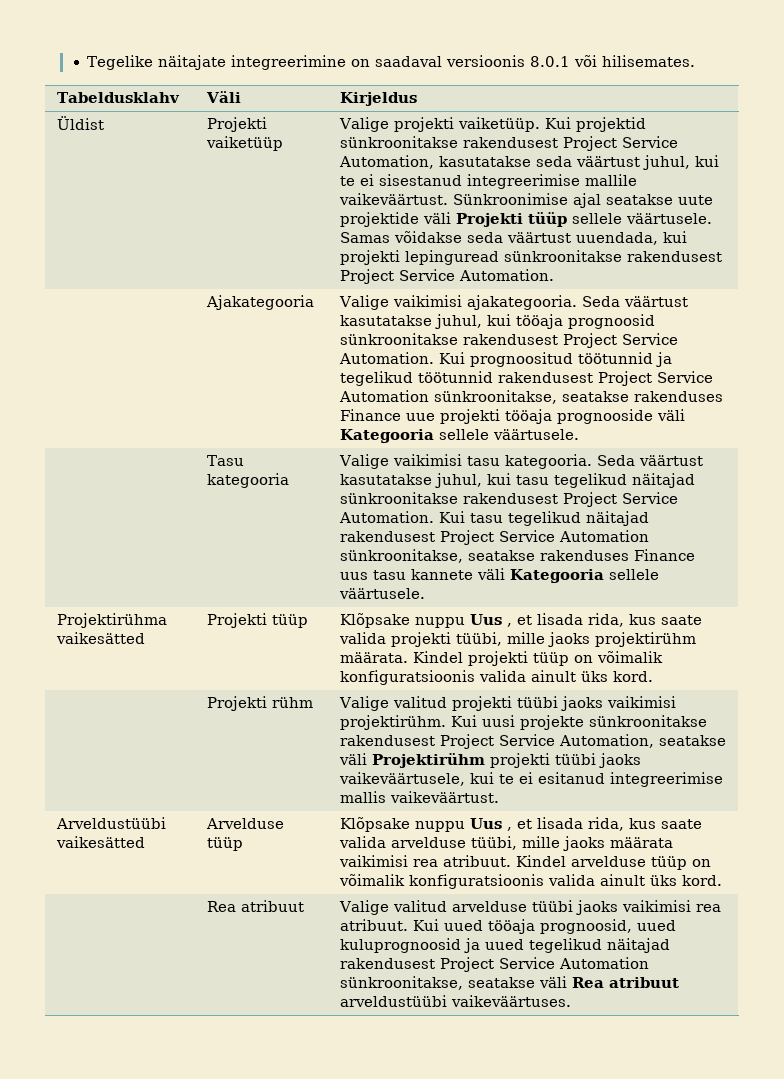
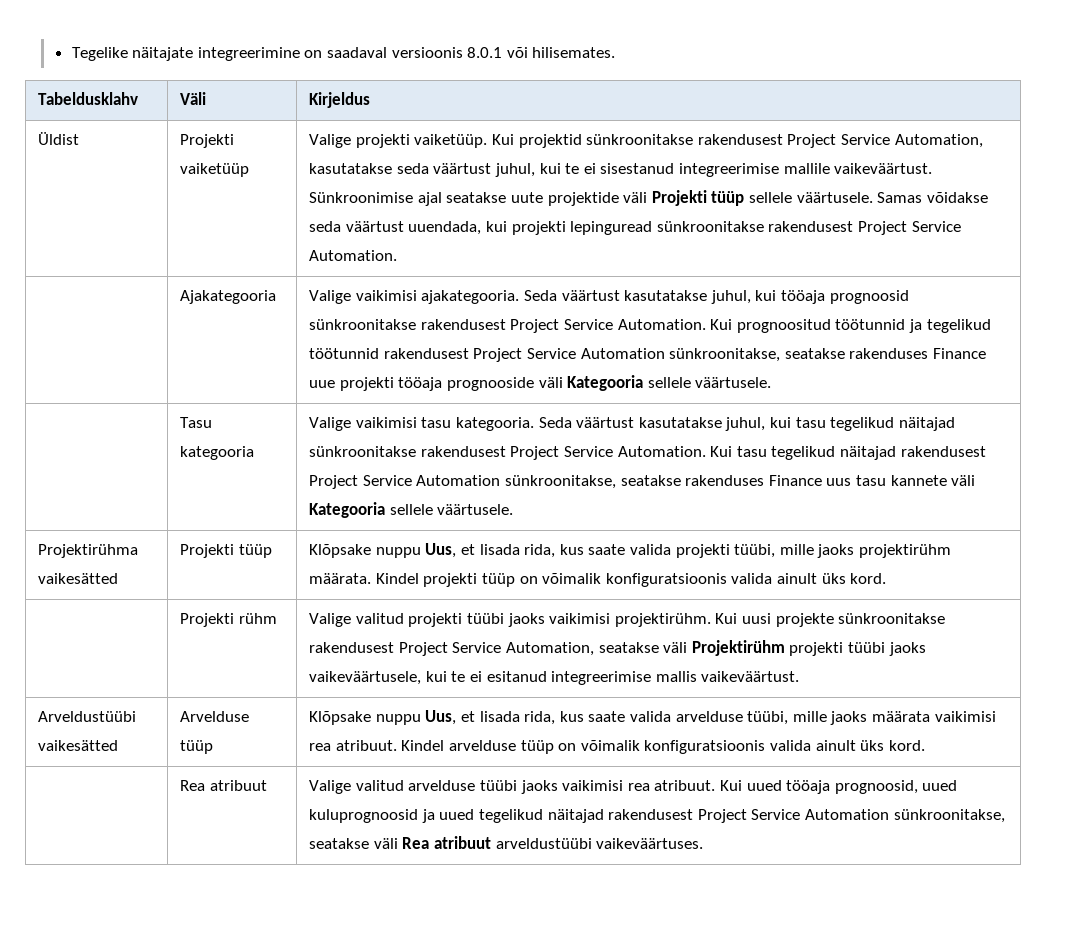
- Projektirühma vaikesätted | Projekti tüüp | Klõpsake nuppu Uus , et lisada rida, kus saate valida projekti tüübi, mille jaoks projektirühm määrata. Kindel projekti tüüp on võimalik konfiguratsioonis valida ainult üks kord.
+ Projektirühma vaikesätted | Projekti tüüp | Klõpsake nuppu Uus, et lisada rida, kus saate valida projekti tüübi, mille jaoks projektirühm määrata. Kindel projekti tüüp on võimalik konfiguratsioonis valida ainult üks kord.
- Arveldustüübi vaikesätted | Arvelduse tüüp | Klõpsake nuppu Uus , et lisada rida, kus saate valida arvelduse tüübi, mille jaoks määrata vaikimisi rea atribuut. Kindel arvelduse tüüp on võimalik konfiguratsioonis valida ainult üks kord.
+ Arveldustüübi vaikesätted | Arvelduse tüüp | Klõpsake nuppu Uus, et lisada rida, kus saate valida arvelduse tüübi, mille jaoks määrata vaikimisi rea atribuut. Kindel arvelduse tüüp on võimalik konfiguratsioonis valida ainult üks kord.

